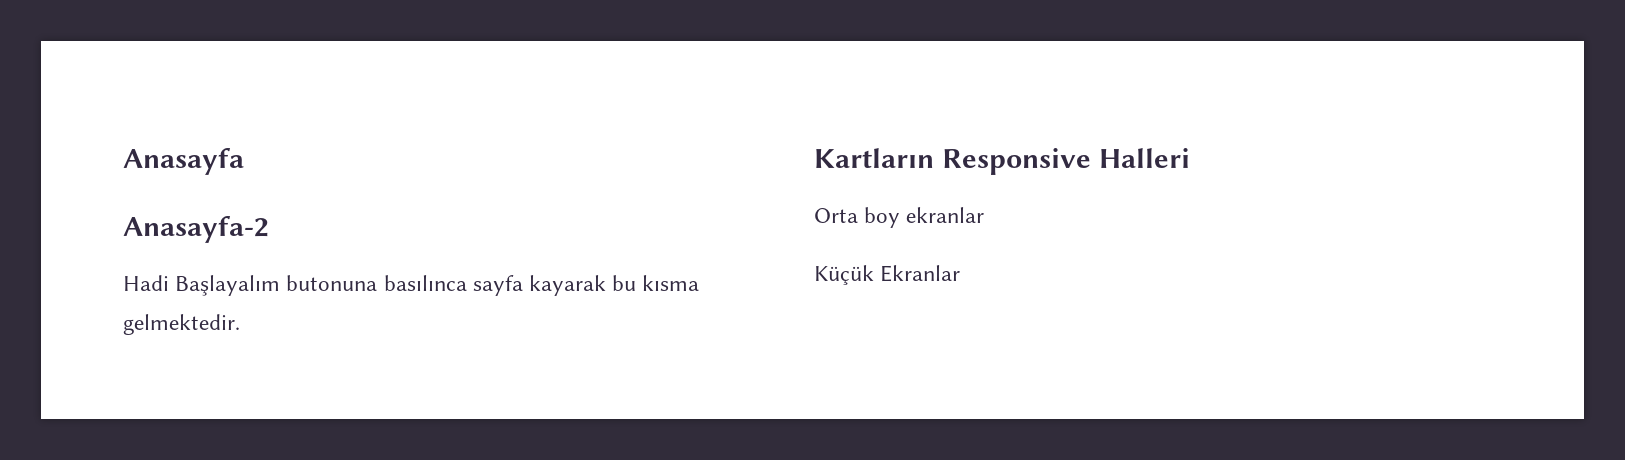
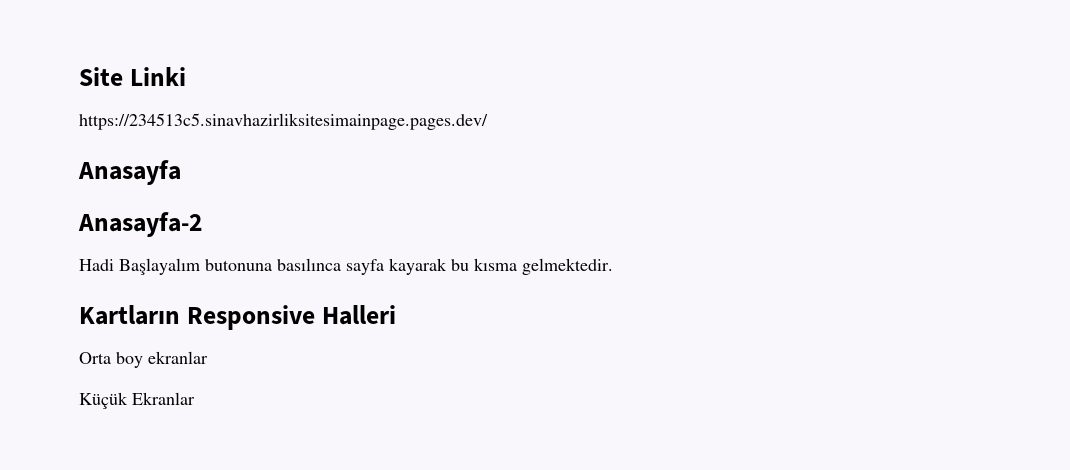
+ Site Linki
+ https://234513c5.sinavhazirliksitesimainpage.pages.dev/

